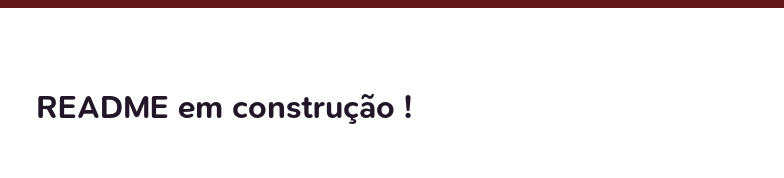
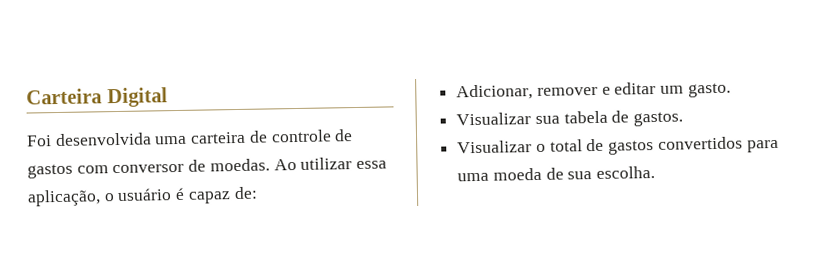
- README em construção !
+ Carteira Digital
+ Foi desenvolvida uma carteira de controle de gastos com conversor de moedas. Ao utilizar essa aplicação, o usuário é capaz de:
+ Adicionar, remover e editar um gasto.
+ Visualizar sua tabela de gastos.
+ Visualizar o total de gastos convertidos para uma moeda de sua escolha.

